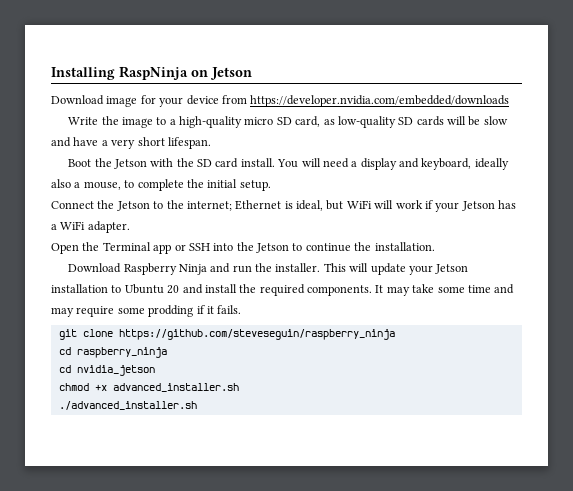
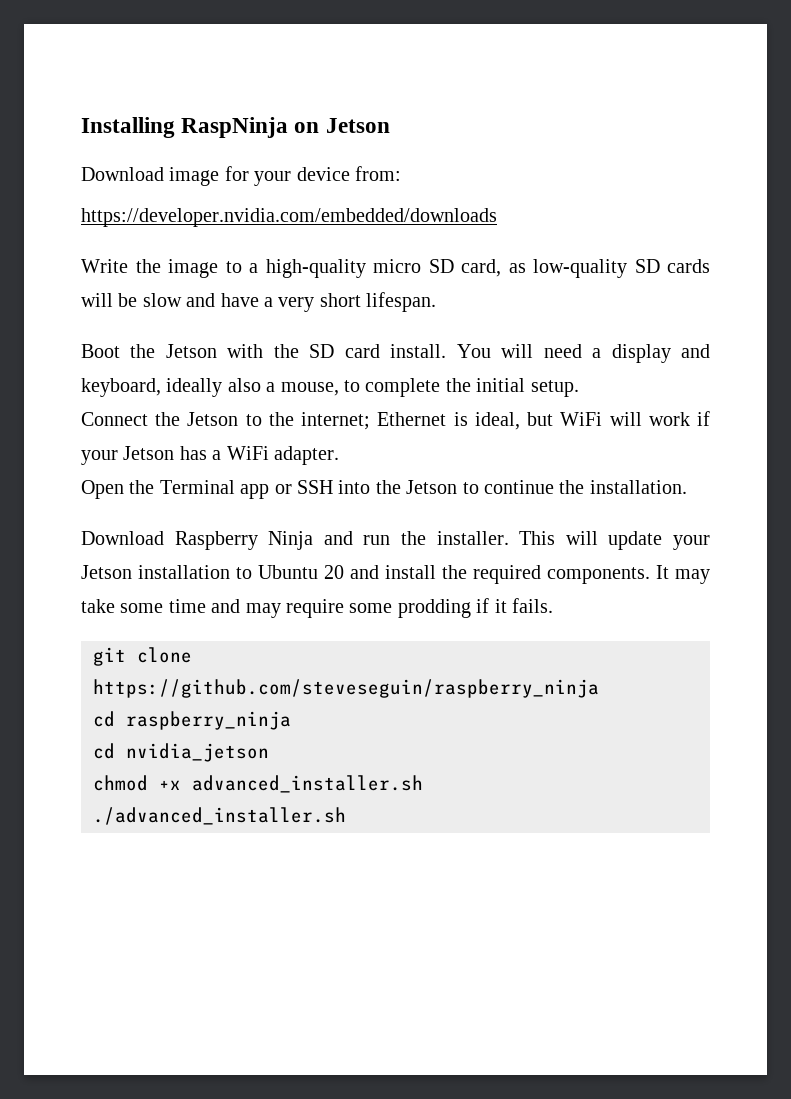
- Download image for your device from https://developer.nvidia.com/embedded/downloads
+ Download image for your device from:
+ https://developer.nvidia.com/embedded/downloads

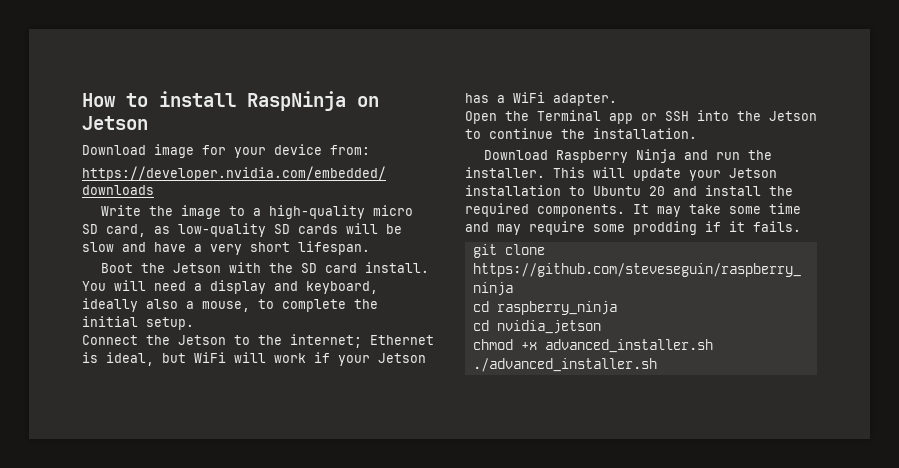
- Installing RaspNinja on Jetson
+ How to install RaspNinja on Jetson

